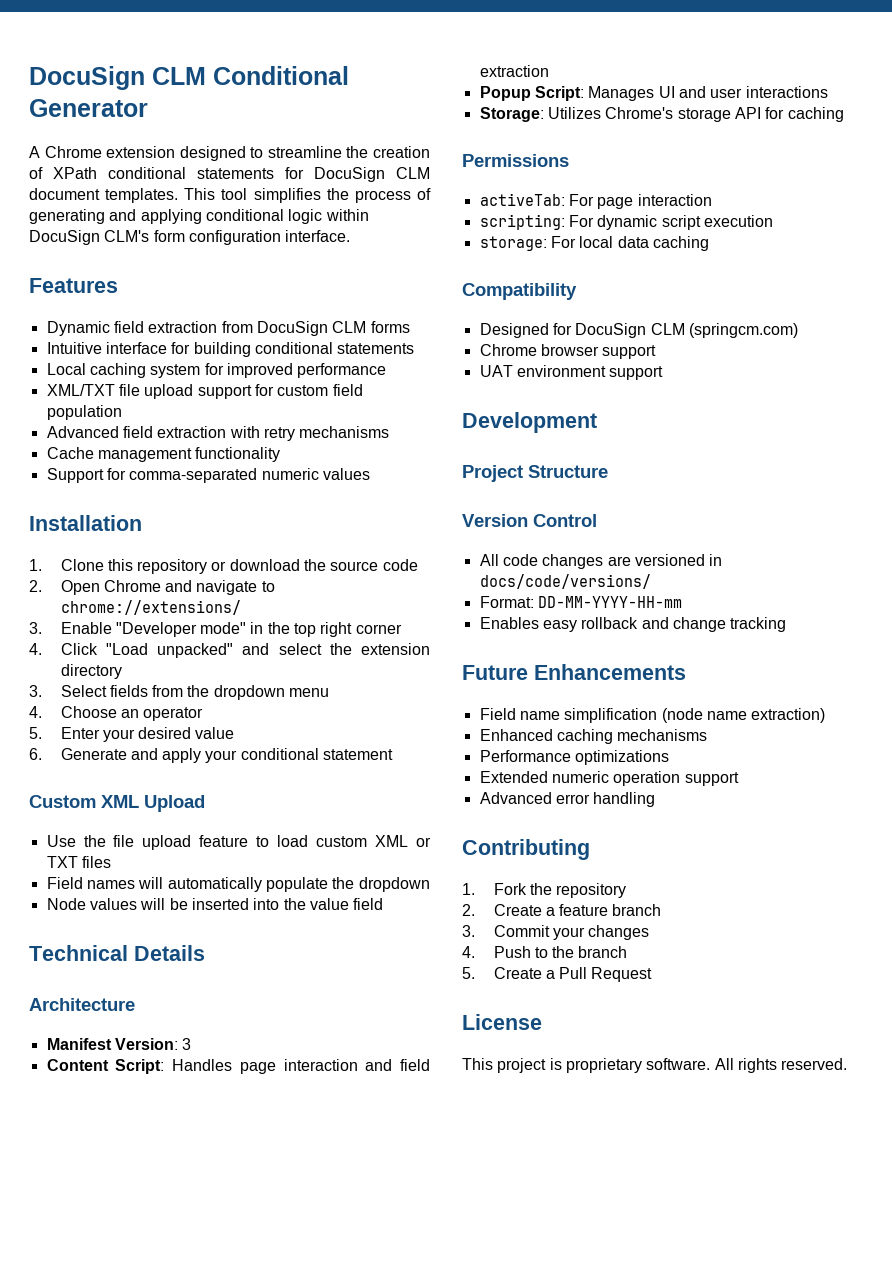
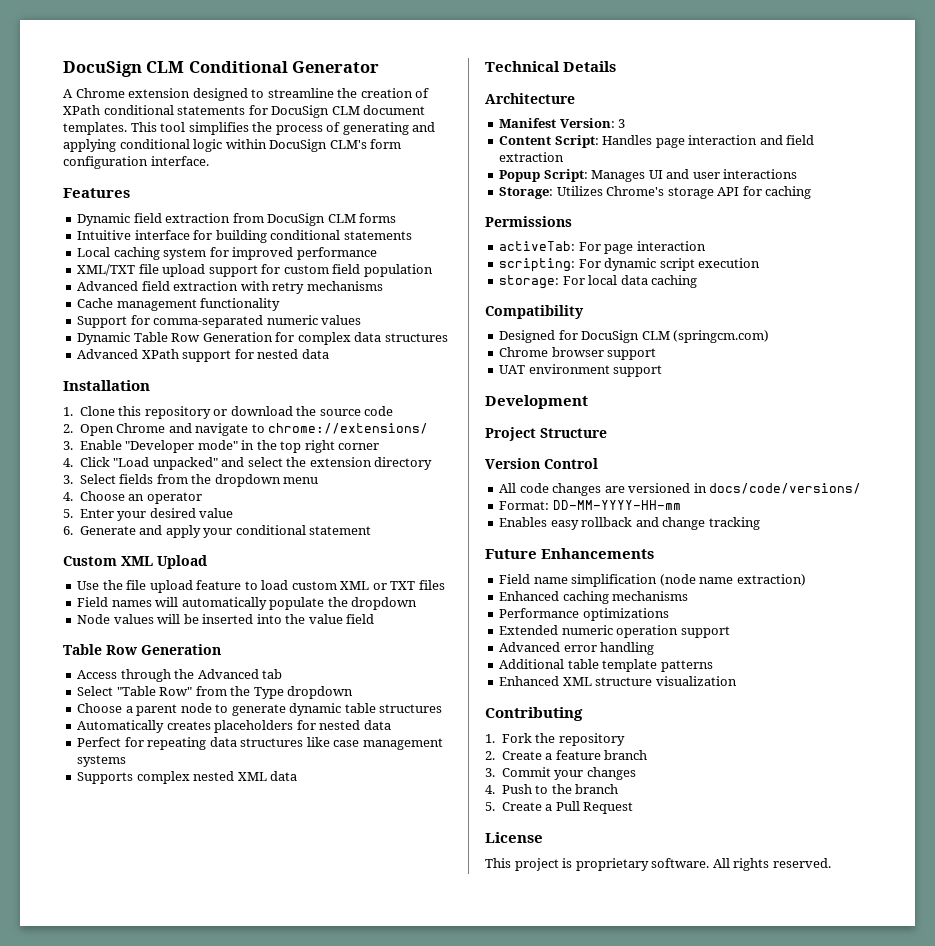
+ Dynamic Table Row Generation for complex data structures
+ Advanced XPath support for nested data
  Node values will be inserted into the value field
+ Table Row Generation
+ Access through the Advanced tab
+ Select "Table Row" from the Type dropdown
+ Choose a parent node to generate dynamic table structures
+ Automatically creates placeholders for nested data
+ Perfect for repeating data structures like case management systems
+ Supports complex nested XML data
+ Additional table template patterns
+ Enhanced XML structure visualization

